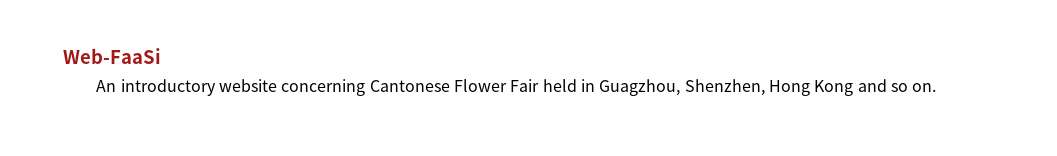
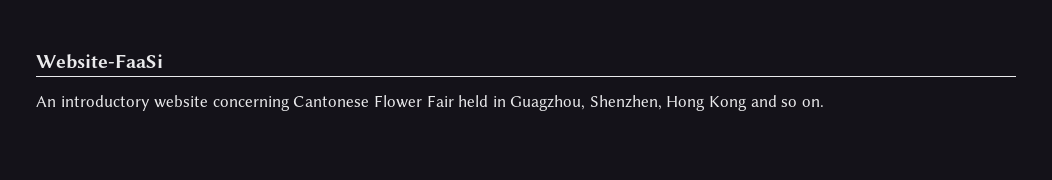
- Web-FaaSi
+ Website-FaaSi

